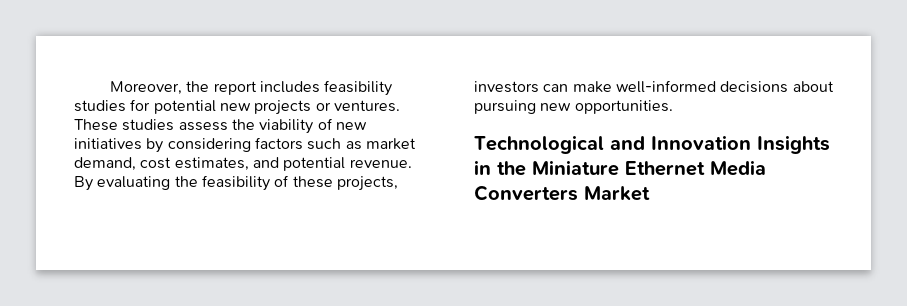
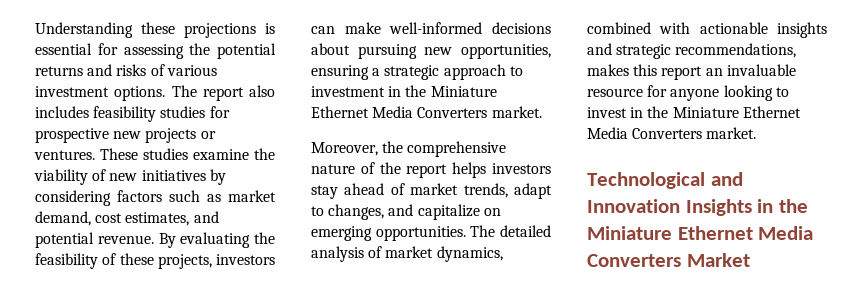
- Moreover, the report includes feasibility studies for potential new projects or ventures.
+ Understanding these projections is essential for assessing the potential returns and risks of various investment options. The report also includes feasibility studies for prospective new projects or ventures.
- These studies assess the viability of new initiatives by considering factors such as market demand, cost estimates, and potential revenue.
+ These studies examine the viability of new initiatives by considering factors such as market demand, cost estimates, and potential revenue.
- By evaluating the feasibility of these projects, investors can make well-informed decisions about pursuing new opportunities.
+ By evaluating the feasibility of these projects, investors can make well-informed decisions about pursuing new opportunities, ensuring a strategic approach to investment in the Miniature Ethernet Media Converters market.
+ Moreover, the comprehensive nature of the report helps investors stay ahead of market trends, adapt to changes, and capitalize on emerging opportunities. The detailed analysis of market dynamics, combined with actionable insights and strategic recommendations, makes this report an invaluable resource for anyone looking to invest in the Miniature Ethernet Media Converters market.

